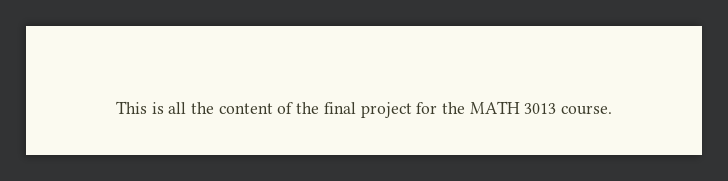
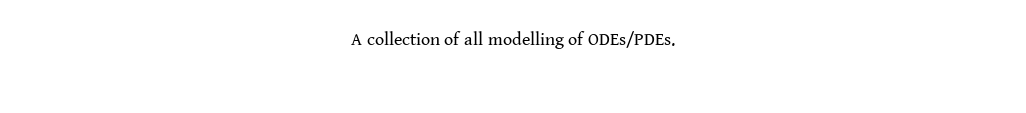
- This is all the content of the final project for the MATH 3013 course.
+ A collection of all modelling of ODEs/PDEs.

